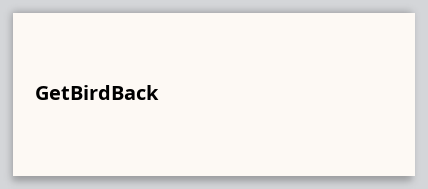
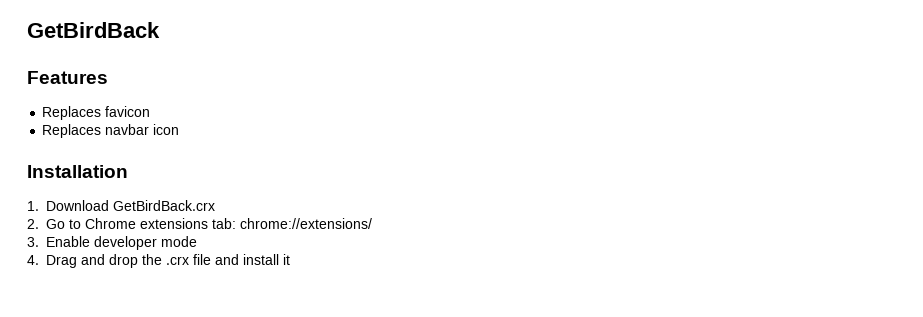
+ Features
+ Replaces favicon
+ Replaces navbar icon
+ Installation
+ 1. Download GetBirdBack.crx
+ 2. Go to Chrome extensions tab: chrome://extensions/
+ 3. Enable developer mode
+ 4. Drag and drop the .crx file and install it

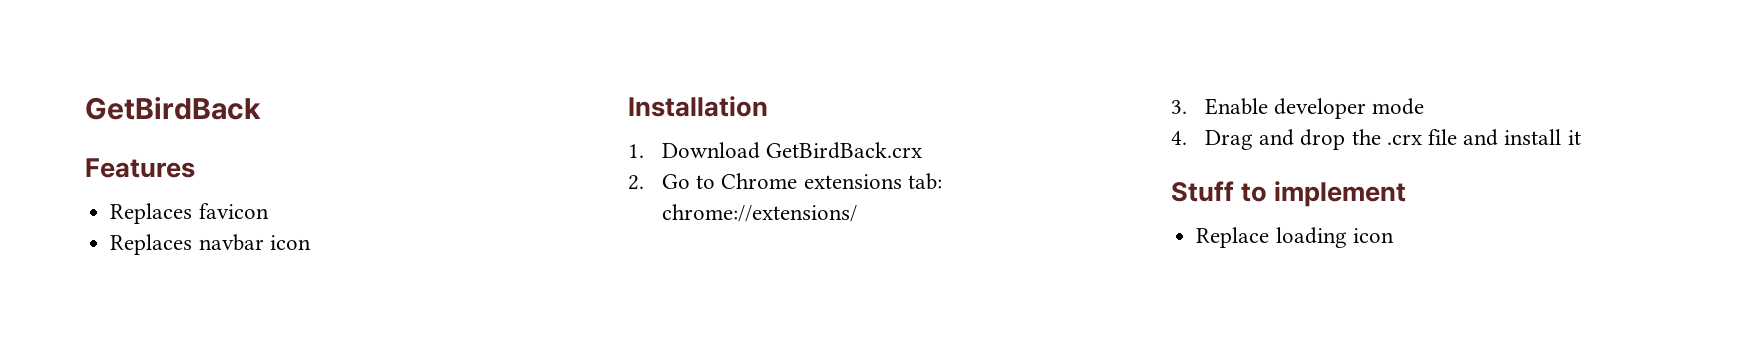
+ Stuff to implement
+ Replace loading icon

